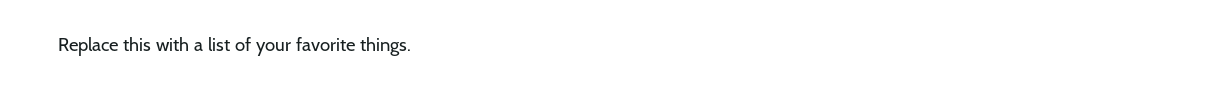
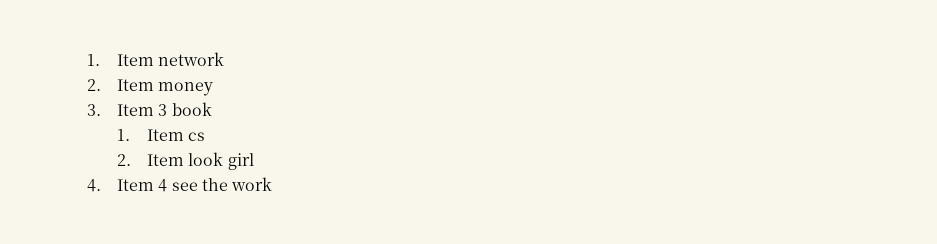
- Replace this with a list of your favorite things.
+ 1. Item network
+ 2. Item money
+ 3. Item 3 book
+ 1. Item cs
+ 2. Item look girl
+ 4. Item 4 see the work

